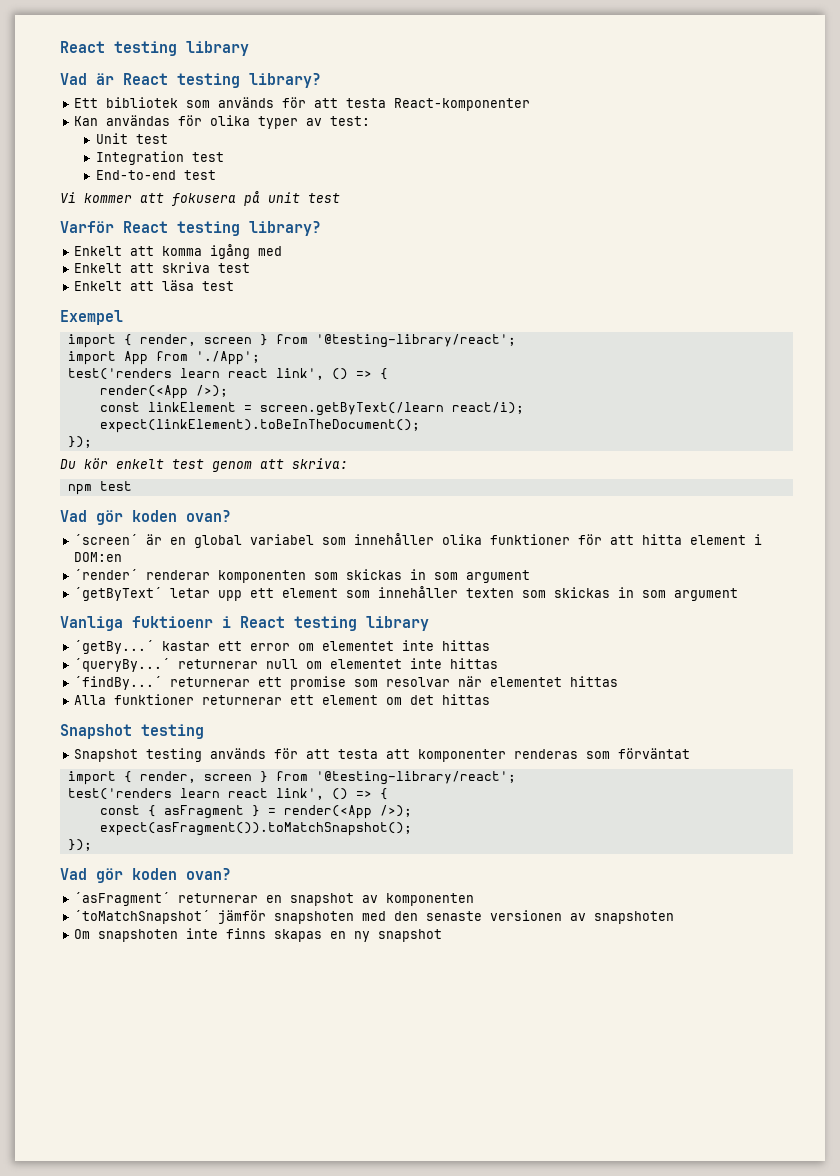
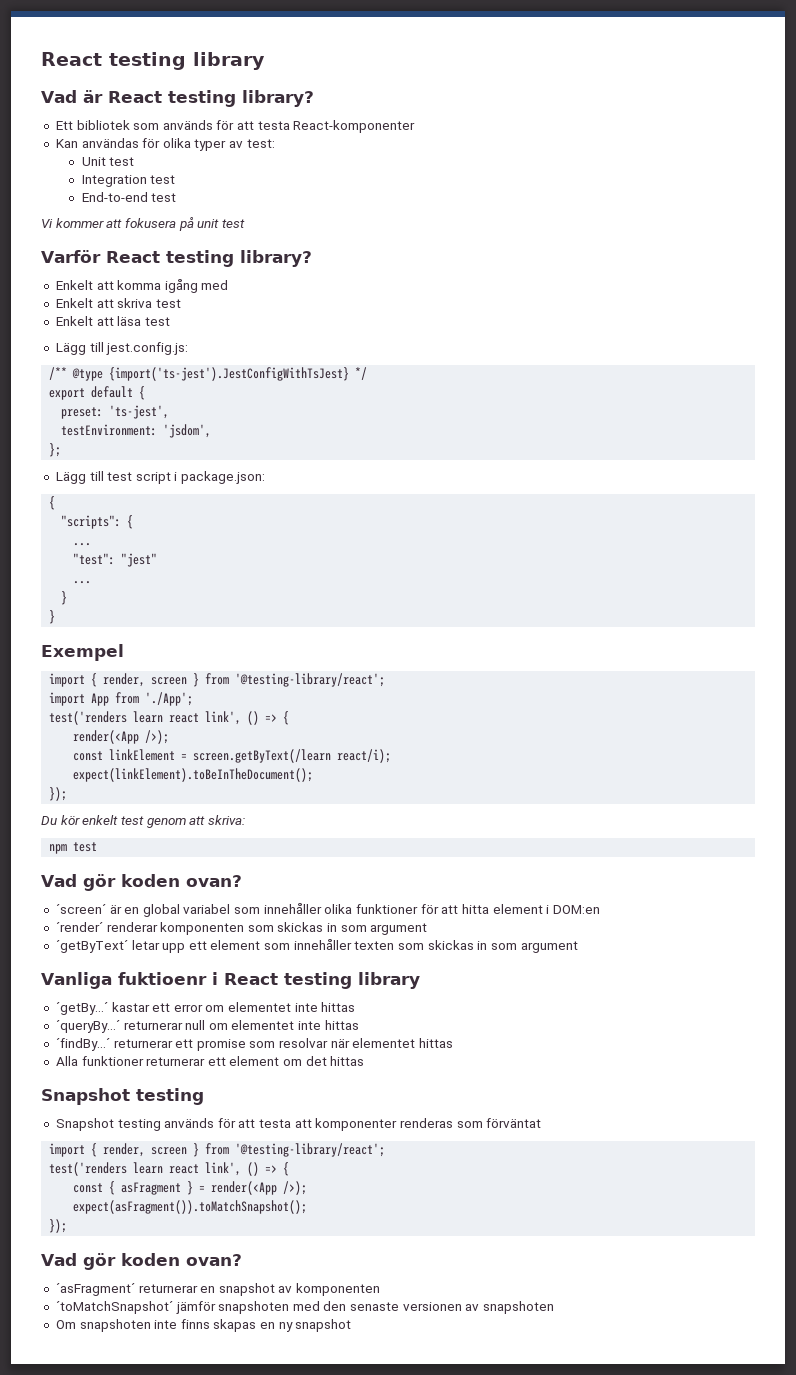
+ Lägg till jest.config.js:
+ /** @type {import('ts-jest').JestConfigWithTsJest} */
+ export default {
+ preset: 'ts-jest',
+ testEnvironment: 'jsdom',
+ };
+ Lägg till test script i package.json:
+ {
+ "scripts": {
+ ...
+ "test": "jest"
+ ...
+ }
+ }

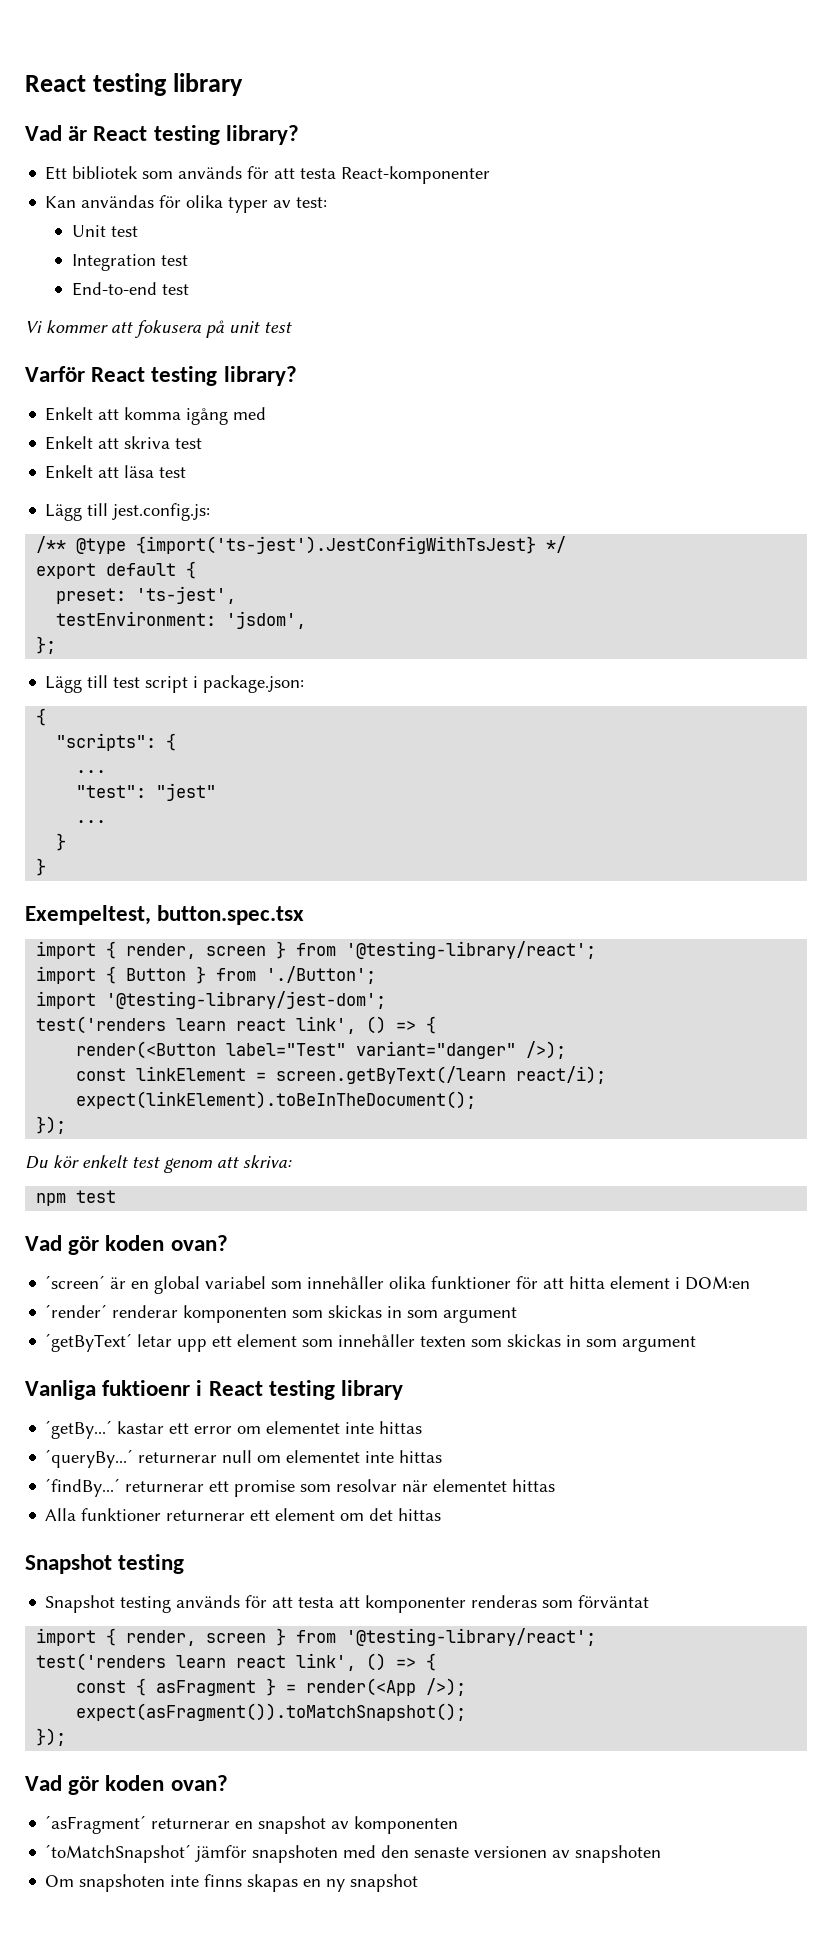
- Exempel
+ Exempeltest, button.spec.tsx
- import App from './App';
+ import { Button } from './Button';
+ import '@testing-library/jest-dom';
  test('renders learn react link', () => {
- render(<App />);
+ render(<Button label="Test" variant="danger" />);

